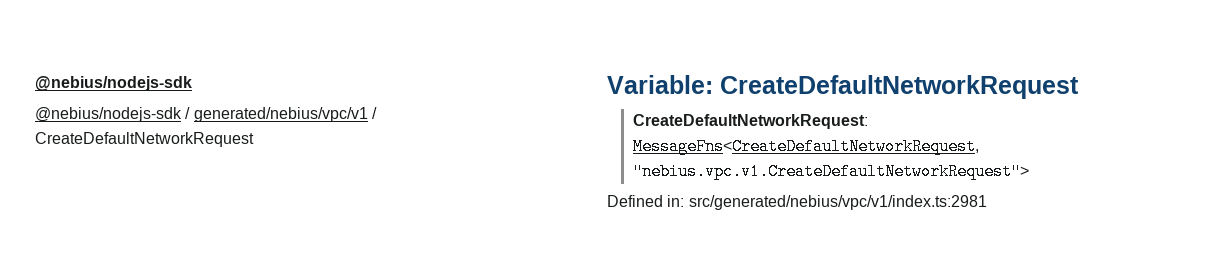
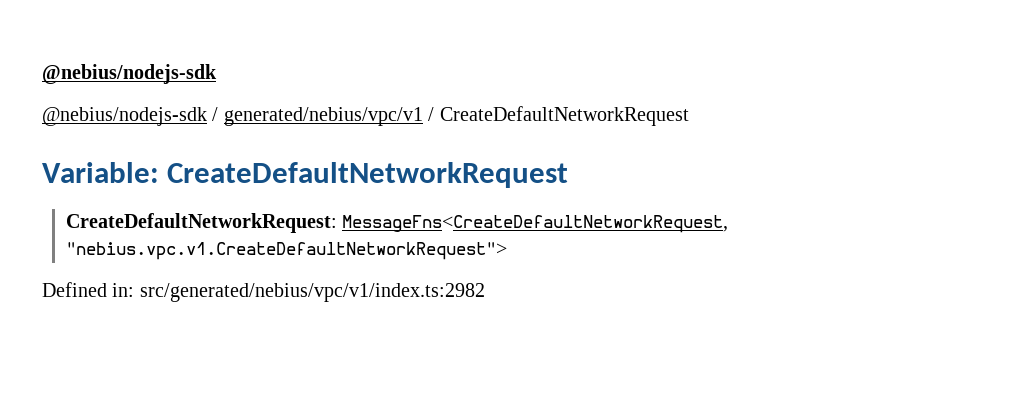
- Defined in: src/generated/nebius/vpc/v1/index.ts:2981
+ Defined in: src/generated/nebius/vpc/v1/index.ts:2982

